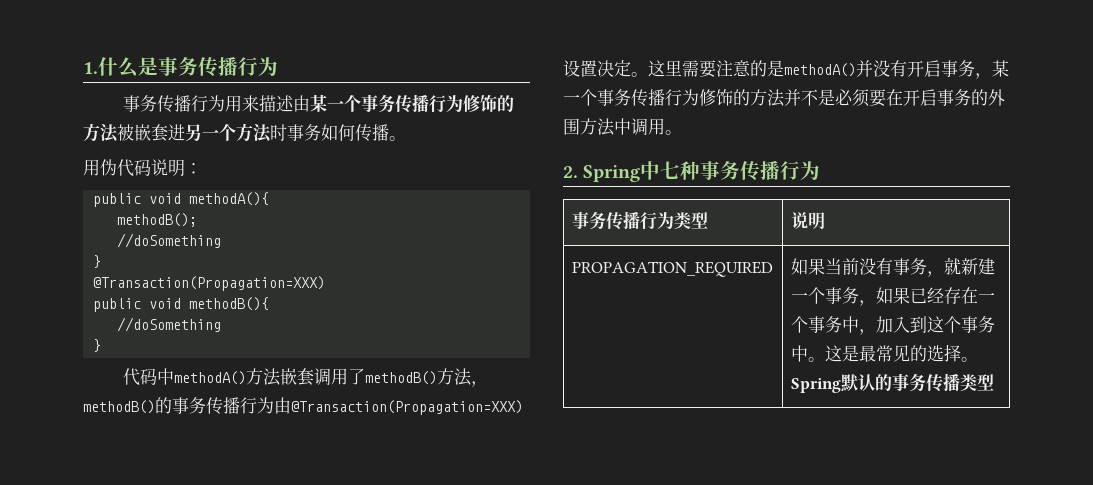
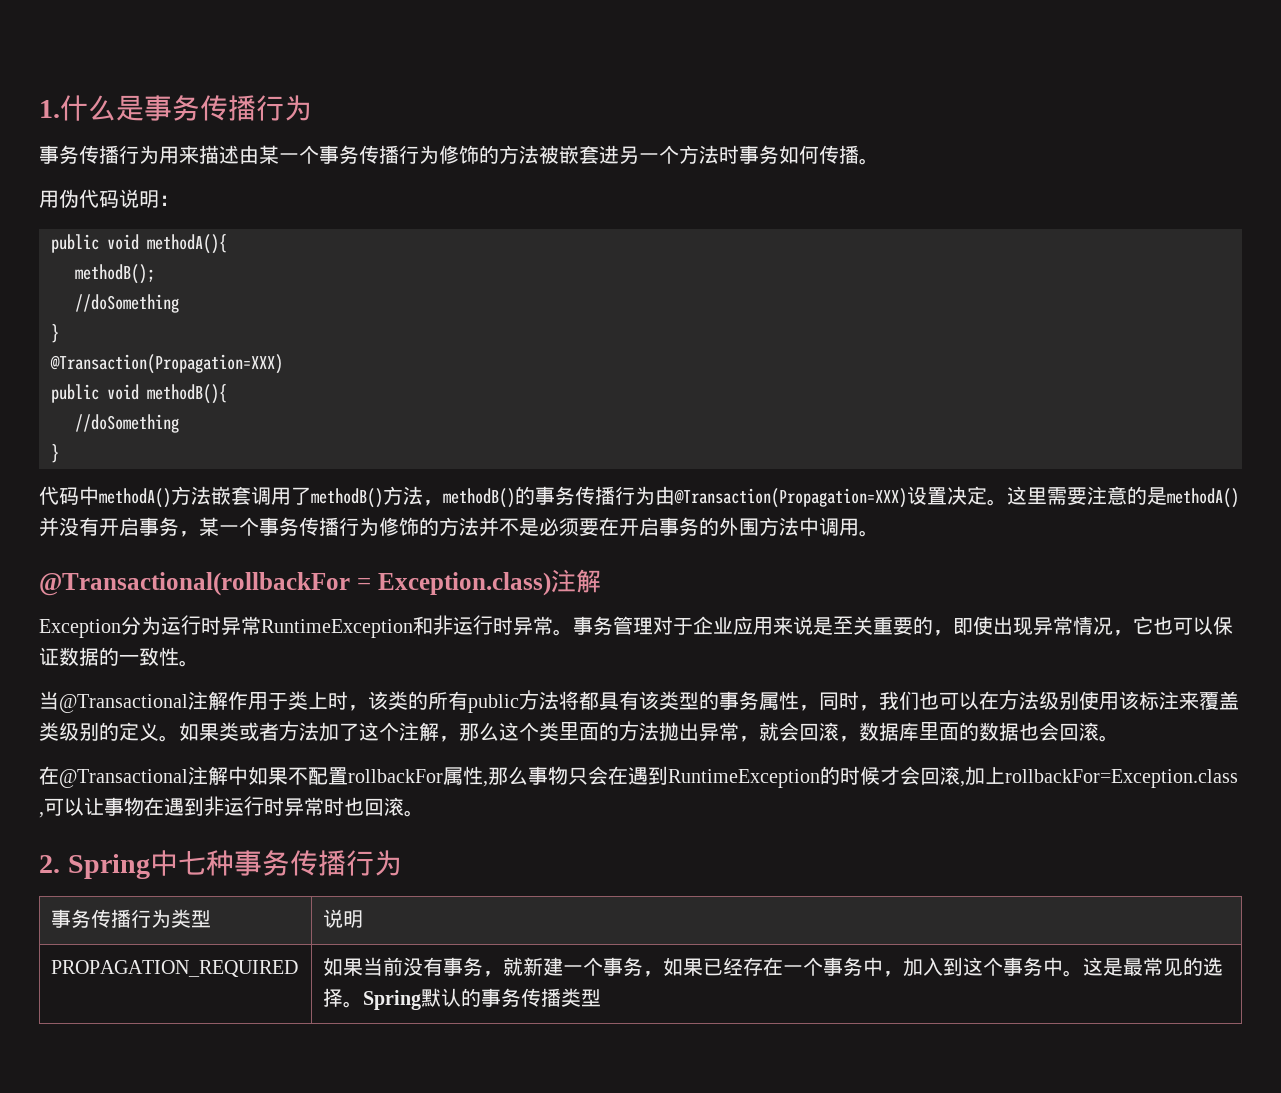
+ @Transactional(rollbackFor = Exception.class)注解
+ Exception分为运⾏时异常RuntimeException和⾮运⾏时异常。事务管理对于企业应⽤来说是⾄关重要的，即使出现异常情况，它也可以保证数据的⼀致性。
+ 当@Transactional注解作⽤于类上时，该类的所有public⽅法将都具有该类型的事务属性，同时，我们也可以在⽅法级别使⽤该标注来覆盖类级别的定义。如果类或者⽅法加了这个注解，那么这个类⾥⾯的⽅法抛出异常，就会回滚，数据库⾥⾯的数据也会回滚。
+ 在@Transactional注解中如果不配置rollbackFor属性,那么事物只会在遇到RuntimeException的时候才会回滚,加上rollbackFor=Exception.class ,可以让事物在遇到⾮运⾏时异常时也回滚。

